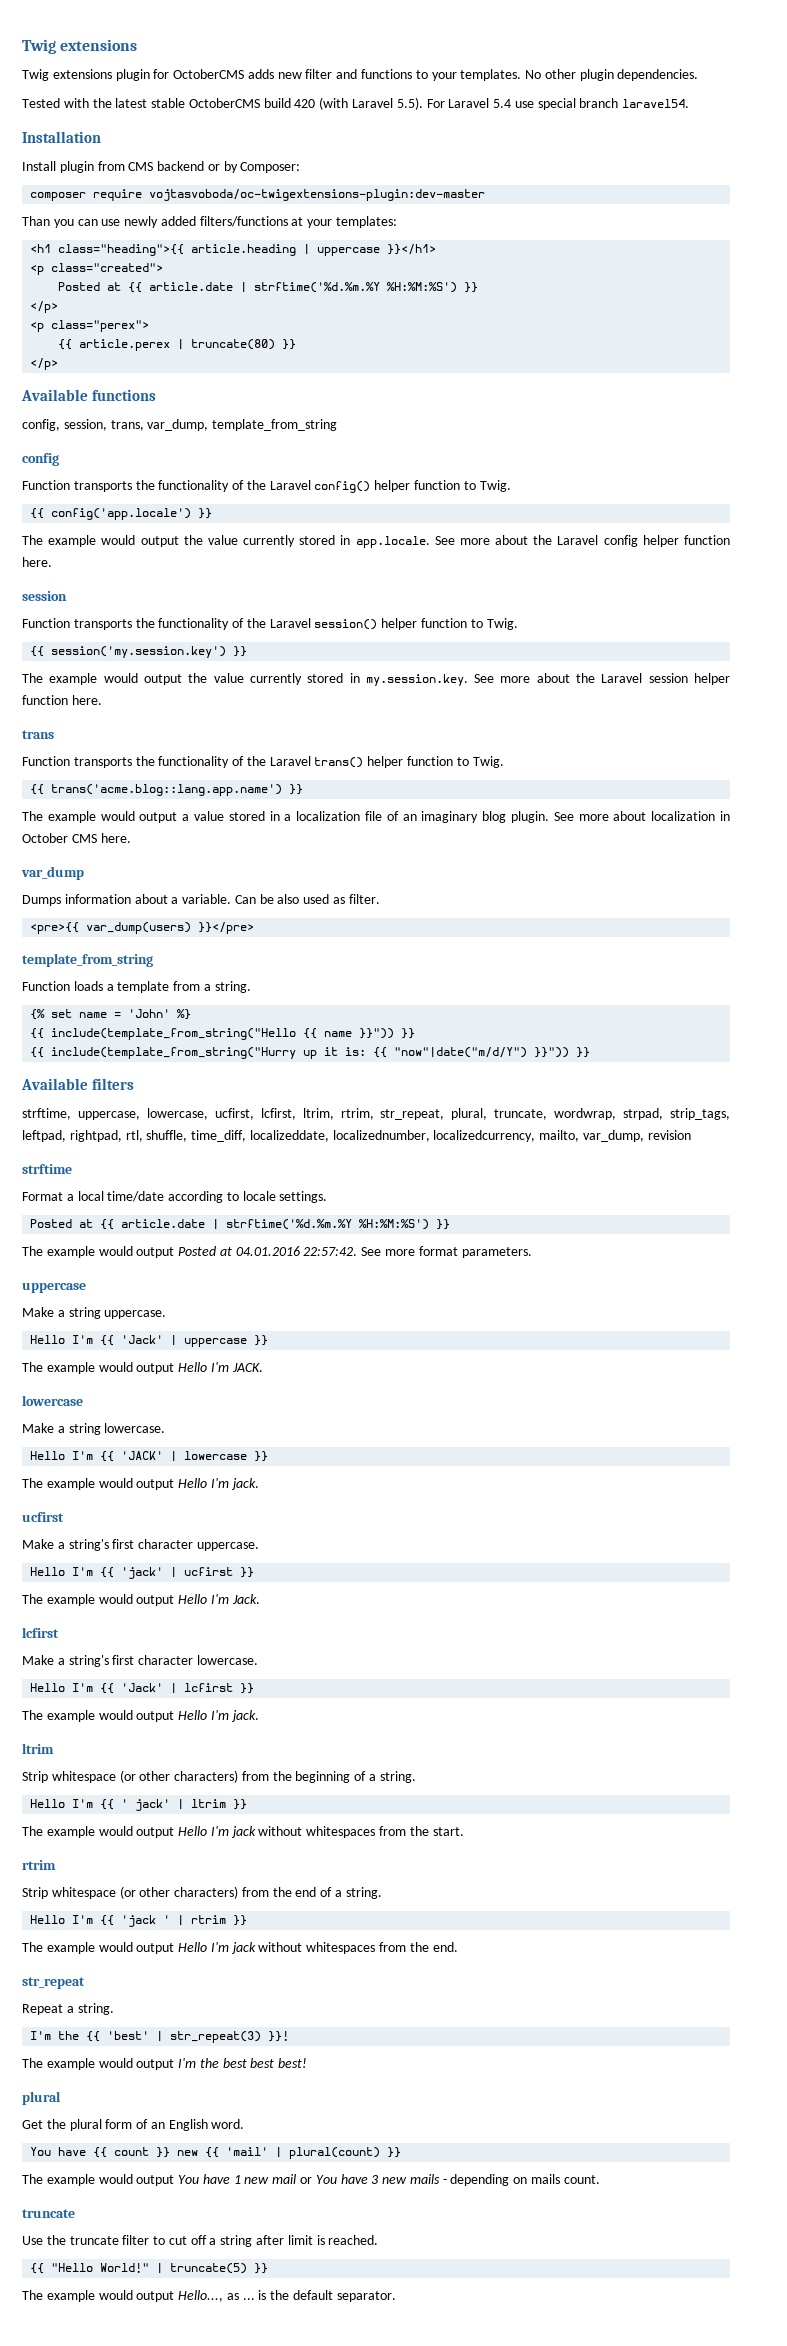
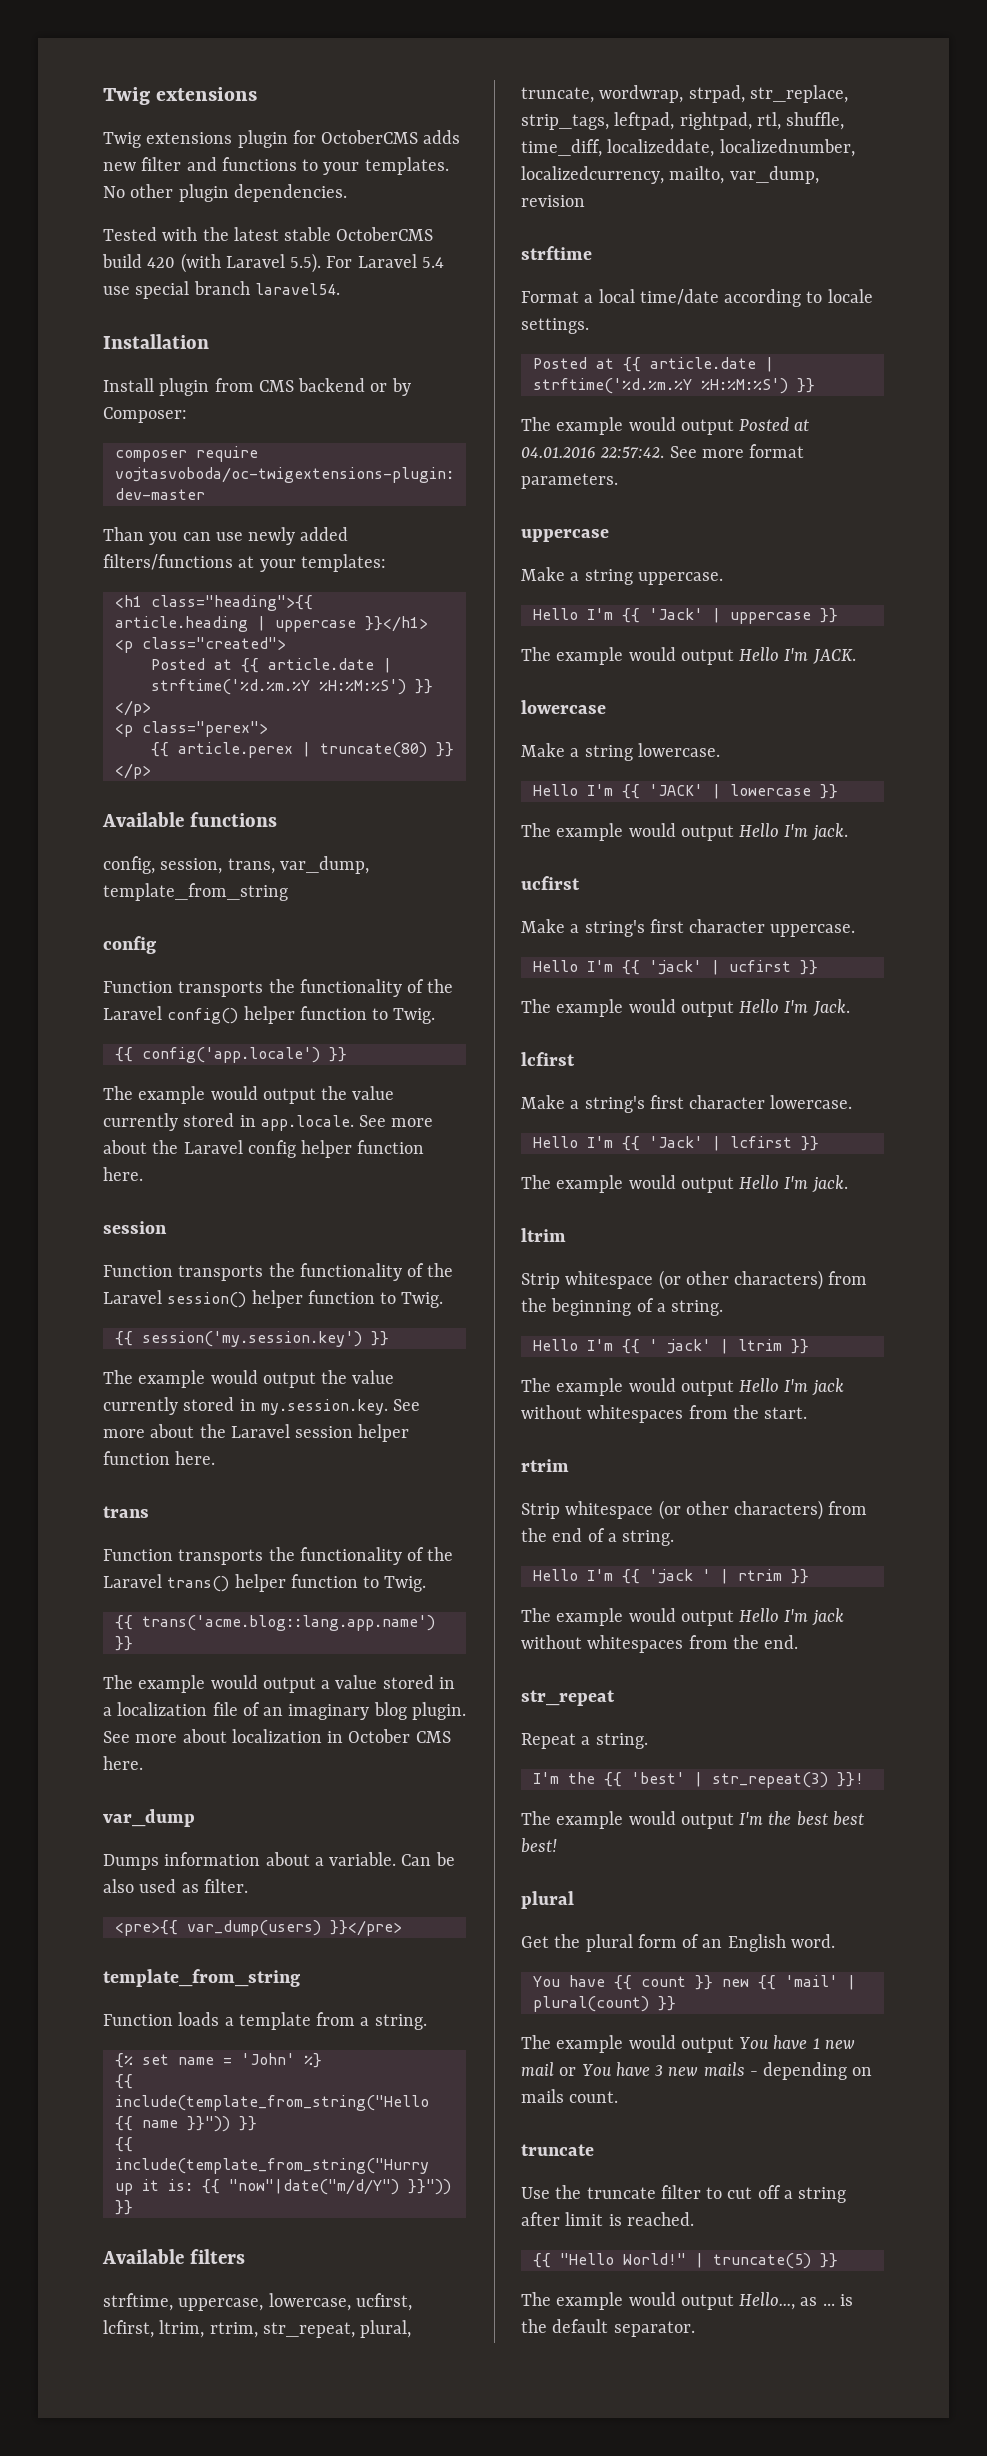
- strftime, uppercase, lowercase, ucfirst, lcfirst, ltrim, rtrim, str_repeat, plural, truncate, wordwrap, strpad, strip_tags, leftpad, rightpad, rtl, shuffle, time_diff, localizeddate, localizednumber, localizedcurrency, mailto, var_dump, revision
+ strftime, uppercase, lowercase, ucfirst, lcfirst, ltrim, rtrim, str_repeat, plural, truncate, wordwrap, strpad, str_replace, strip_tags, leftpad, rightpad, rtl, shuffle, time_diff, localizeddate, localizednumber, localizedcurrency, mailto, var_dump, revision

